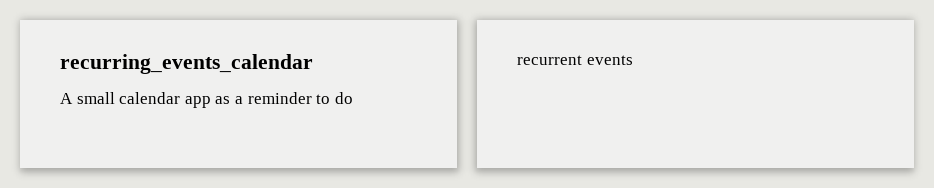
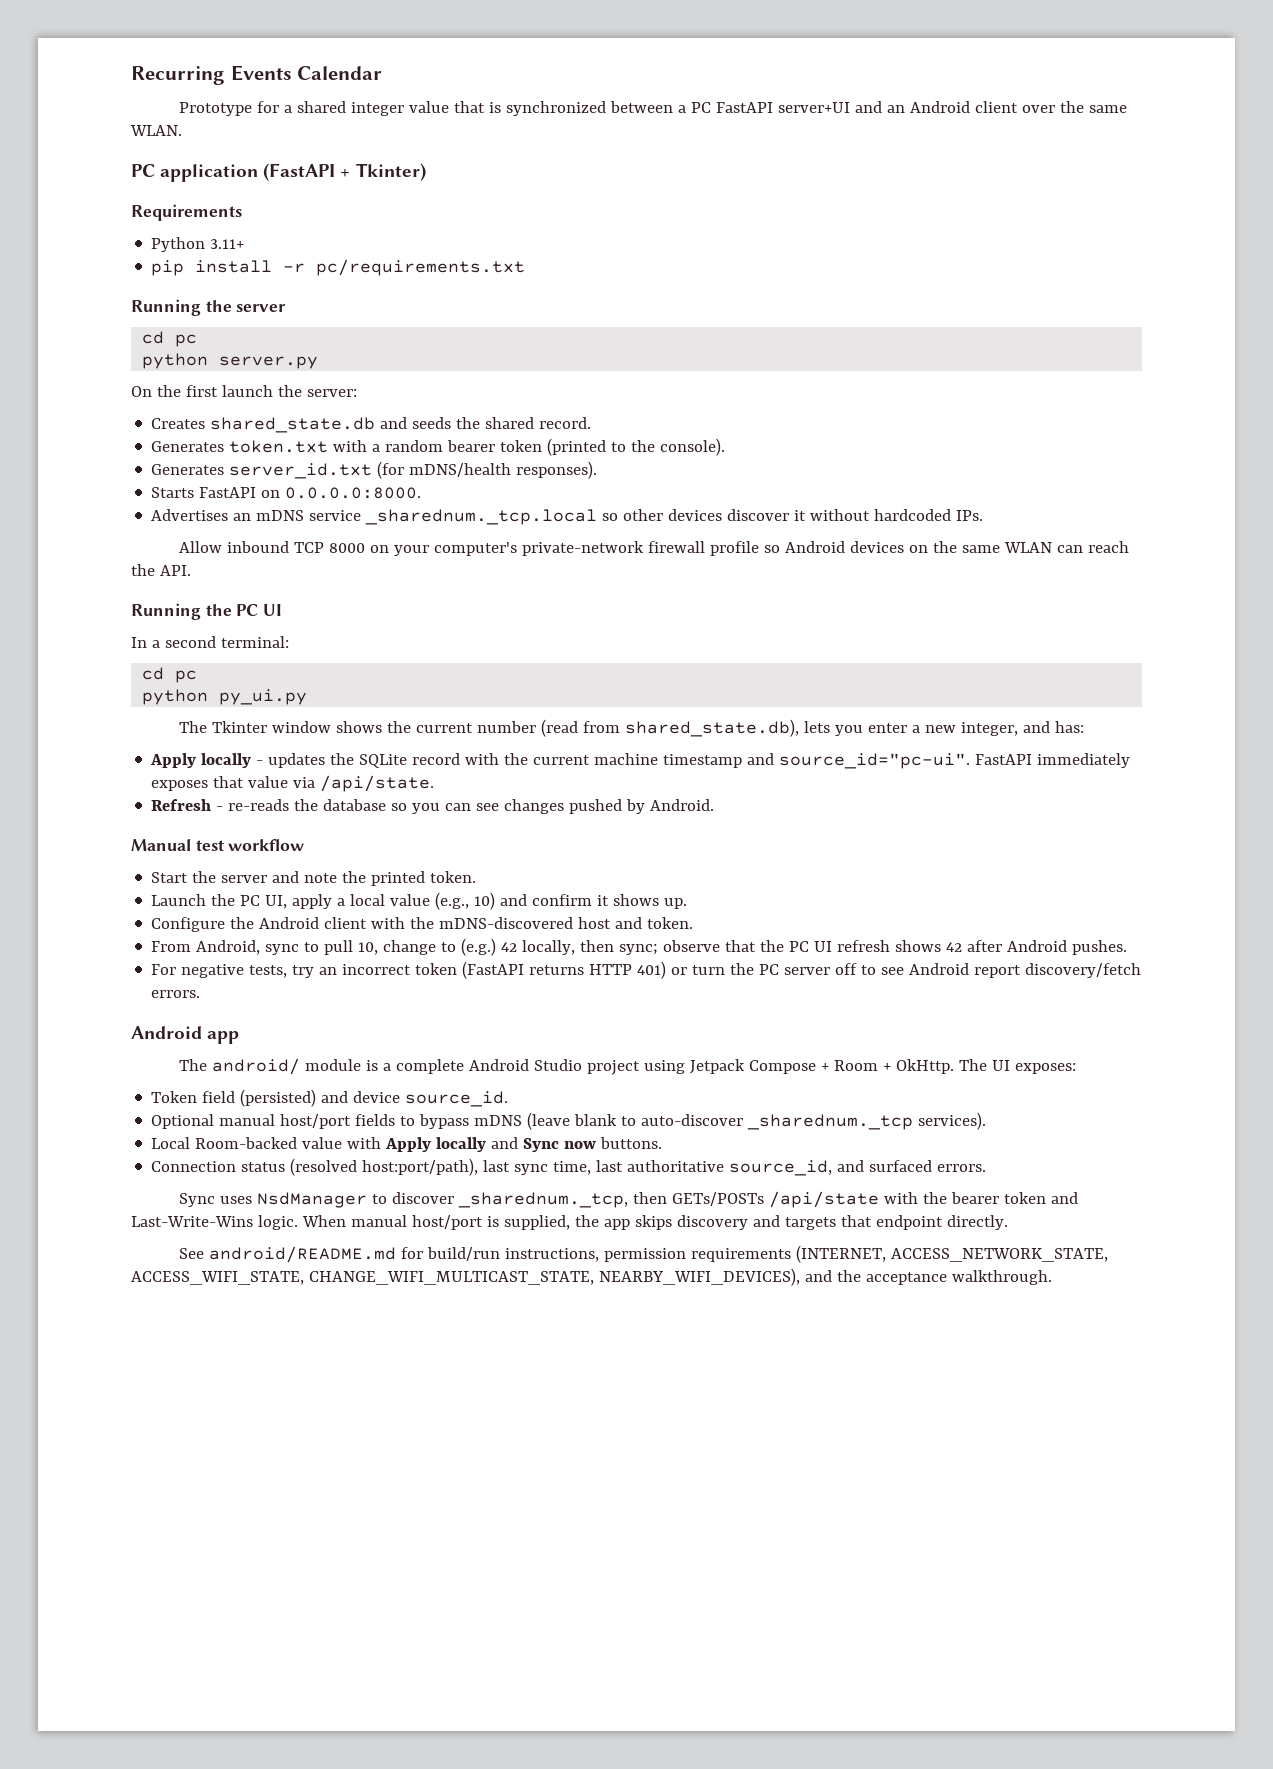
- recurring_events_calendar
- A small calendar app as a reminder to do recurrent events
+ Recurring Events Calendar
+ Prototype for a shared integer value that is synchronized between a PC FastAPI server+UI and an Android client over the same WLAN.
+ PC application (FastAPI + Tkinter)
+ Requirements
+ Python 3.11+
+ pip install -r pc/requirements.txt
+ Running the server
+ cd pc
+ python server.py
+ On the first launch the server:
+ Creates shared_state.db and seeds the shared record.
+ Generates token.txt with a random bearer token (printed to the console).
+ Generates server_id.txt (for mDNS/health responses).
+ Starts FastAPI on 0.0.0.0:8000.
+ Advertises an mDNS service _sharednum._tcp.local so other devices discover it without hardcoded IPs.
+ Allow inbound TCP 8000 on your computer's private-network firewall profile so Android devices on the same WLAN can reach the API.
+ Running the PC UI
+ In a second terminal:
+ cd pc
+ python py_ui.py
+ The Tkinter window shows the current number (read from shared_state.db), lets you enter a new integer, and has:
+ Apply locally - updates the SQLite record with the current machine timestamp and source_id="pc-ui". FastAPI immediately exposes that value via /api/state.
+ Refresh - re-reads the database so you can see changes pushed by Android.
+ Manual test workflow
+ Start the server and note the printed token.
+ Launch the PC UI, apply a local value (e.g., 10) and confirm it shows up.
+ Configure the Android client with the mDNS-discovered host and token.
+ From Android, sync to pull 10, change to (e.g.) 42 locally, then sync; observe that the PC UI refresh shows 42 after Android pushes.
+ For negative tests, try an incorrect token (FastAPI returns HTTP 401) or turn the PC server off to see Android report discovery/fetch errors.
+ Android app
+ The android/ module is a complete Android Studio project using Jetpack Compose + Room + OkHttp. The UI exposes:
+ Token field (persisted) and device source_id.
+ Optional manual host/port fields to bypass mDNS (leave blank to auto-discover _sharednum._tcp services).
+ Local Room-backed value with Apply locally and Sync now buttons.
+ Connection status (resolved host:port/path), last sync time, last authoritative source_id, and surfaced errors.
+ Sync uses NsdManager to discover _sharednum._tcp, then GETs/POSTs /api/state with the bearer token and Last-Write-Wins logic. When manual host/port is supplied, the app skips discovery and targets that endpoint directly.
+ See android/README.md for build/run instructions, permission requirements (INTERNET, ACCESS_NETWORK_STATE, ACCESS_WIFI_STATE, CHANGE_WIFI_MULTICAST_STATE, NEARBY_WIFI_DEVICES), and the acceptance walkthrough.

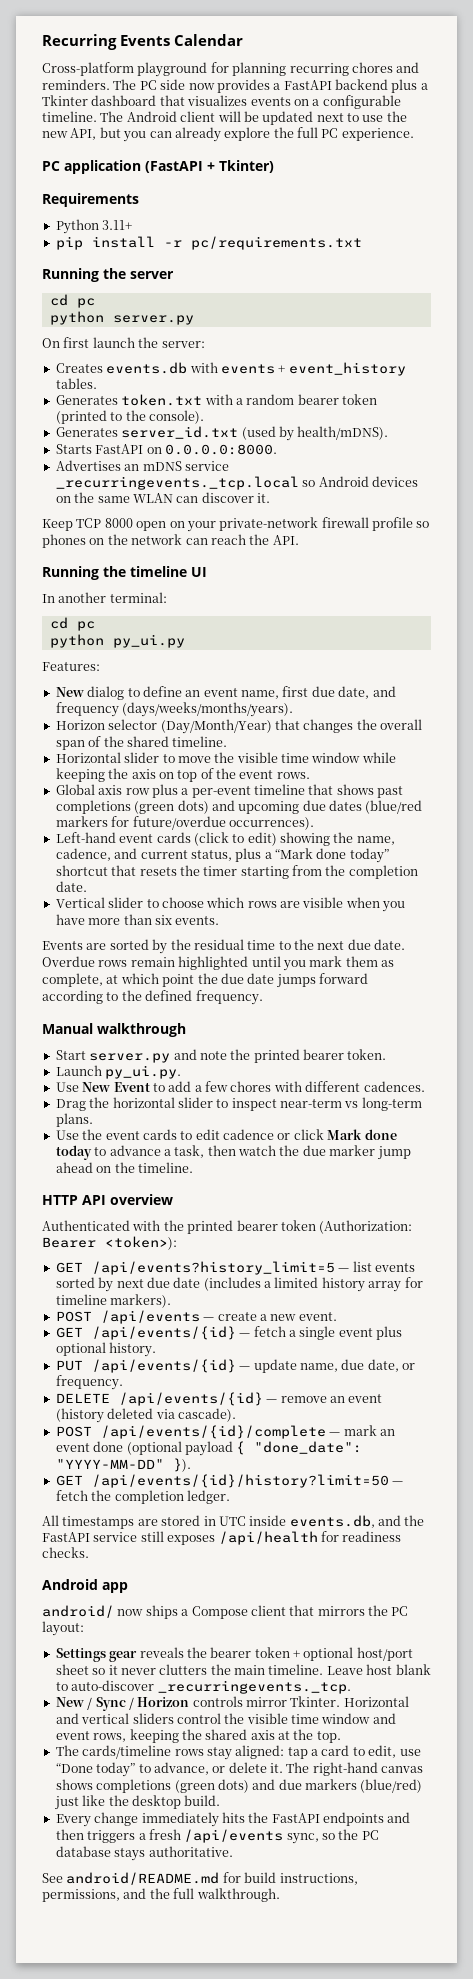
- Prototype for a shared integer value that is synchronized between a PC FastAPI server+UI and an Android client over the same WLAN.
+ Cross-platform playground for planning recurring chores and reminders. The PC side now provides a FastAPI backend plus a Tkinter dashboard that visualizes events on a configurable timeline. The Android client will be updated next to use the new API, but you can already explore the full PC experience.
- On the first launch the server:
+ On first launch the server:
- Creates shared_state.db and seeds the shared record.
+ Creates events.db with events + event_history tables.
- Generates server_id.txt (for mDNS/health responses).
+ Generates server_id.txt (used by health/mDNS).
- Advertises an mDNS service _sharednum._tcp.local so other devices discover it without hardcoded IPs.
- Allow inbound TCP 8000 on your computer's private-network firewall profile so Android devices on the same WLAN can reach the API.
+ Advertises an mDNS service _recurringevents._tcp.local so Android devices on the same WLAN can discover it.
+ Keep TCP 8000 open on your private-network firewall profile so phones on the network can reach the API.
- Running the PC UI
+ Running the timeline UI
- In a second terminal:
+ In another terminal:
- The Tkinter window shows the current number (read from shared_state.db), lets you enter a new integer, and has:
- Apply locally - updates the SQLite record with the current machine timestamp and source_id="pc-ui". FastAPI immediately exposes that value via /api/state.
- Refresh - re-reads the database so you can see changes pushed by Android.
+ Features:
+ New dialog to define an event name, first due date, and frequency (days/weeks/months/years).
+ Horizon selector (Day/Month/Year) that changes the overall span of the shared timeline.
+ Horizontal slider to move the visible time window while keeping the axis on top of the event rows.
+ Global axis row plus a per-event timeline that shows past completions (green dots) and upcoming due dates (blue/red markers for future/overdue occurrences).
+ Left-hand event cards (click to edit) showing the name, cadence, and current status, plus a “Mark done today” shortcut that resets the timer starting from the completion date.
+ Vertical slider to choose which rows are visible when you have more than six events.
+ Events are sorted by the residual time to the next due date. Overdue rows remain highlighted until you mark them as complete, at which point the due date jumps forward according to the defined frequency.
- Manual test workflow
+ Manual walkthrough
- Start the server and note the printed token.
+ Start server.py and note the printed bearer token.
- Launch the PC UI, apply a local value (e.g., 10) and confirm it shows up.
- Configure the Android client with the mDNS-discovered host and token.
- From Android, sync to pull 10, change to (e.g.) 42 locally, then sync; observe that the PC UI refresh shows 42 after Android pushes.
- For negative tests, try an incorrect token (FastAPI returns HTTP 401) or turn the PC server off to see Android report discovery/fetch errors.
+ Launch py_ui.py.
+ Use New Event to add a few chores with different cadences.
+ Drag the horizontal slider to inspect near-term vs long-term plans.
+ Use the event cards to edit cadence or click Mark done today to advance a task, then watch the due marker jump ahead on the timeline.
+ HTTP API overview
+ Authenticated with the printed bearer token (Authorization: Bearer <token>):
+ GET /api/events?history_limit=5 — list events sorted by next due date (includes a limited history array for timeline markers).
+ POST /api/events — create a new event.
+ GET /api/events/{id} — fetch a single event plus optional history.
+ PUT /api/events/{id} — update name, due date, or frequency.
+ DELETE /api/events/{id} — remove an event (history deleted via cascade).
+ POST /api/events/{id}/complete — mark an event done (optional payload { "done_date": "YYYY-MM-DD" }).
+ GET /api/events/{id}/history?limit=50 — fetch the completion ledger.
+ All timestamps are stored in UTC inside events.db, and the FastAPI service still exposes /api/health for readiness checks.
  Android app
- The android/ module is a complete Android Studio project using Jetpack Compose + Room + OkHttp. The UI exposes:
- Token field (persisted) and device source_id.
- Optional manual host/port fields to bypass mDNS (leave blank to auto-discover _sharednum._tcp services).
- Local Room-backed value with Apply locally and Sync now buttons.
- Connection status (resolved host:port/path), last sync time, last authoritative source_id, and surfaced errors.
- Sync uses NsdManager to discover _sharednum._tcp, then GETs/POSTs /api/state with the bearer token and Last-Write-Wins logic. When manual host/port is supplied, the app skips discovery and targets that endpoint directly.
- See android/README.md for build/run instructions, permission requirements (INTERNET, ACCESS_NETWORK_STATE, ACCESS_WIFI_STATE, CHANGE_WIFI_MULTICAST_STATE, NEARBY_WIFI_DEVICES), and the acceptance walkthrough.
+ android/ now ships a Compose client that mirrors the PC layout:
+ Settings gear reveals the bearer token + optional host/port sheet so it never clutters the main timeline. Leave host blank to auto-discover _recurringevents._tcp.
+ New / Sync / Horizon controls mirror Tkinter. Horizontal and vertical sliders control the visible time window and event rows, keeping the shared axis at the top.
+ The cards/timeline rows stay aligned: tap a card to edit, use “Done today” to advance, or delete it. The right-hand canvas shows completions (green dots) and due markers (blue/red) just like the desktop build.
+ Every change immediately hits the FastAPI endpoints and then triggers a fresh /api/events sync, so the PC database stays authoritative.
+ See android/README.md for build instructions, permissions, and the full walkthrough.

